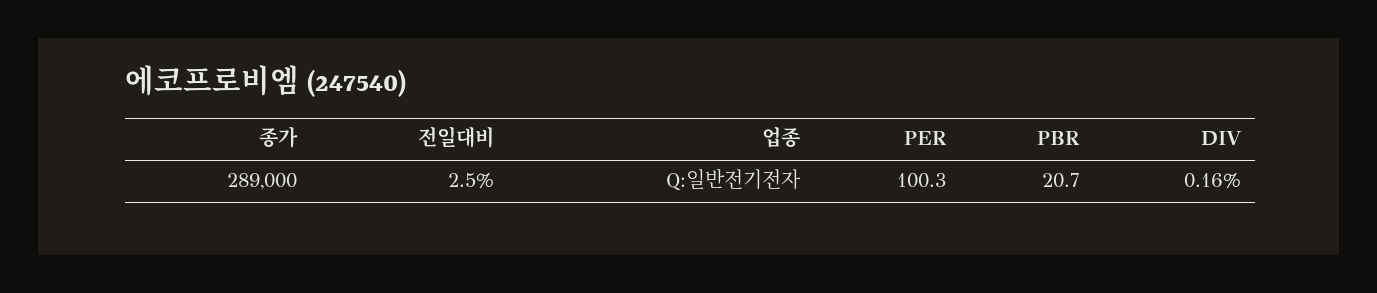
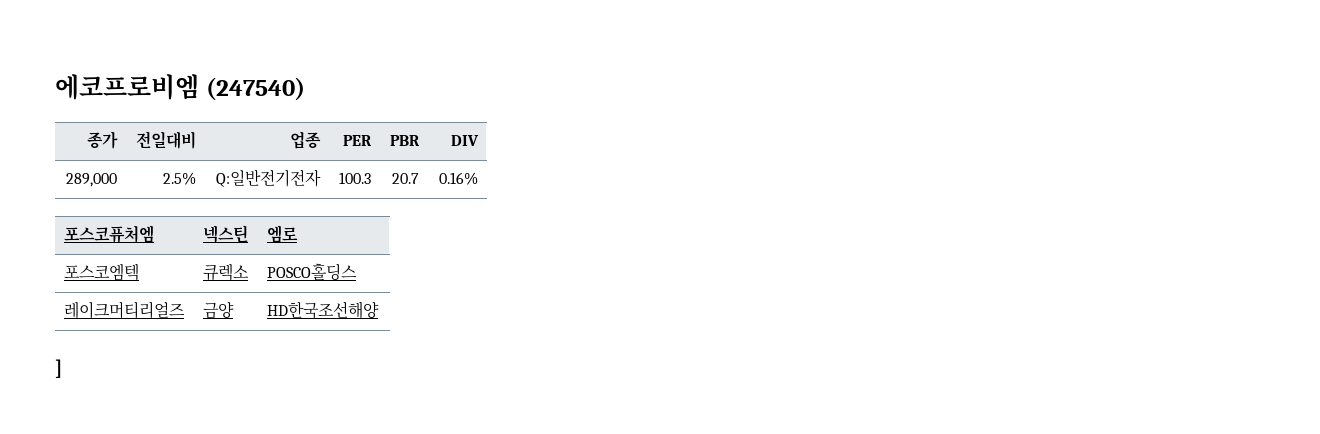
+ 포스코퓨처엠 | 넥스틴 | 엠로
+ 포스코엠텍 | 큐렉소 | POSCO홀딩스
+ 레이크머티리얼즈 | 금양 | HD한국조선해양
+ ]

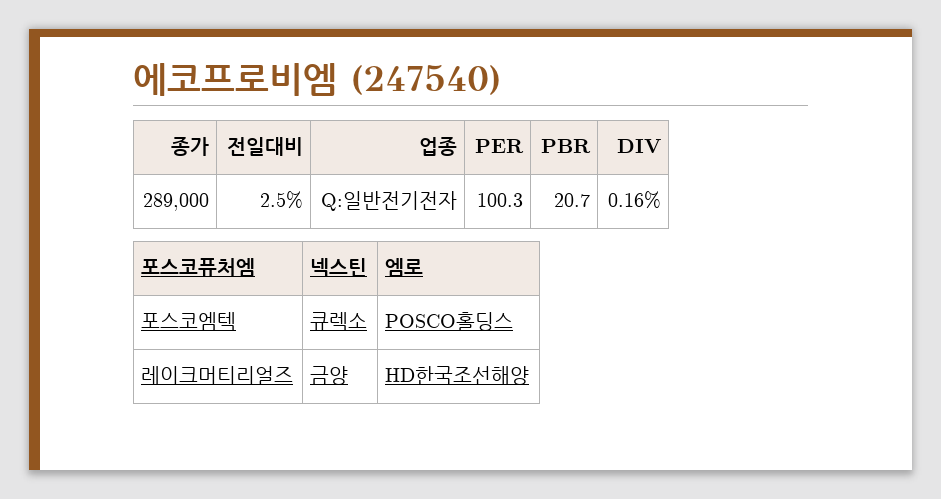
- ]

